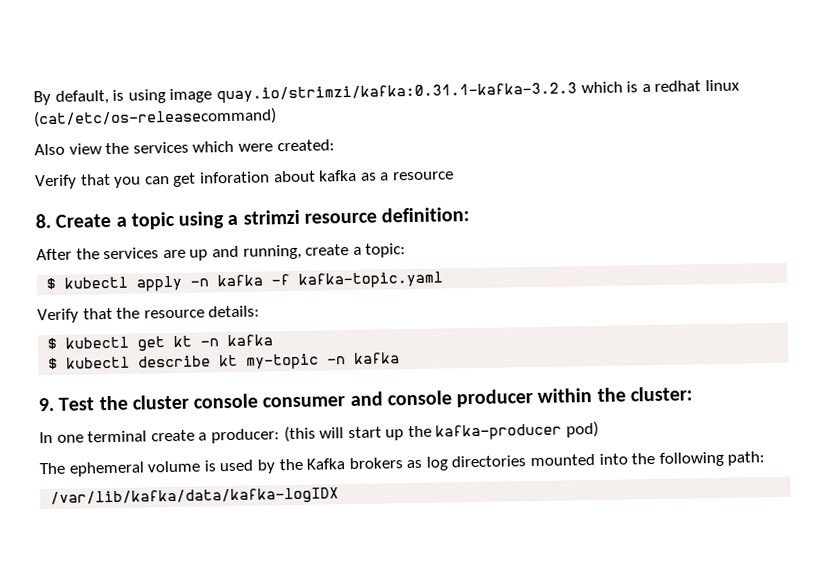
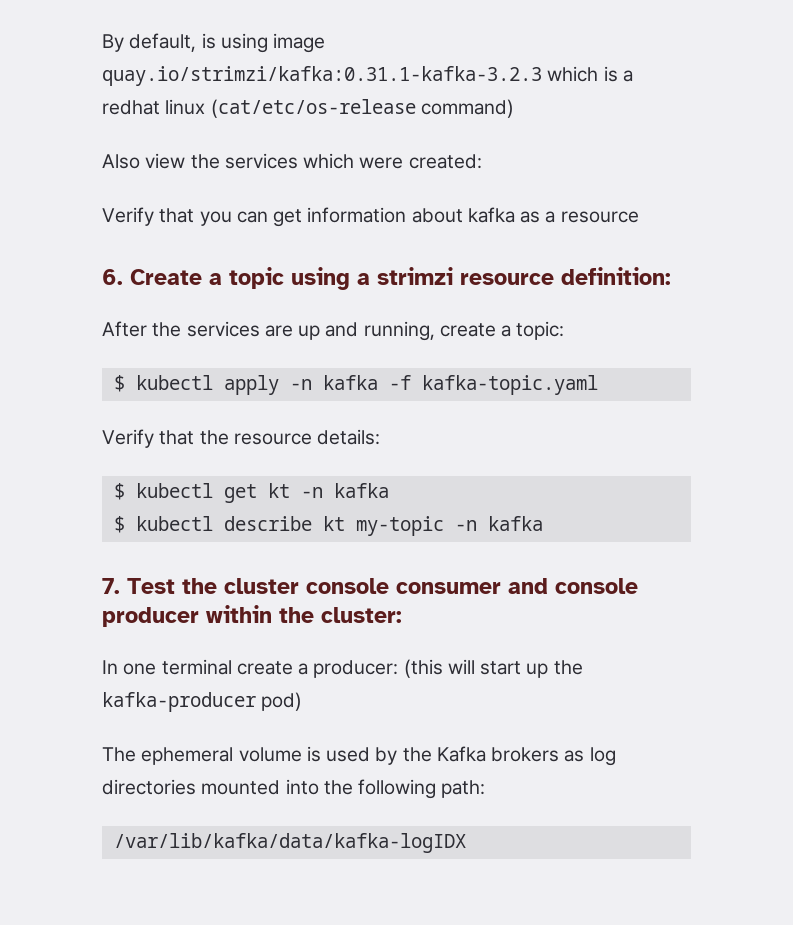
- By default, is using image quay.io/strimzi/kafka:0.31.1-kafka-3.2.3 which is a redhat linux (cat/etc/os-releasecommand)
+ By default, is using image quay.io/strimzi/kafka:0.31.1-kafka-3.2.3 which is a redhat linux (cat/etc/os-release command)
- Verify that you can get inforation about kafka as a resource
+ Verify that you can get information about kafka as a resource
- 8. Create a topic using a strimzi resource definition:
+ 6. Create a topic using a strimzi resource definition:
- 9. Test the cluster console consumer and console producer within the cluster:
+ 7. Test the cluster console consumer and console producer within the cluster:

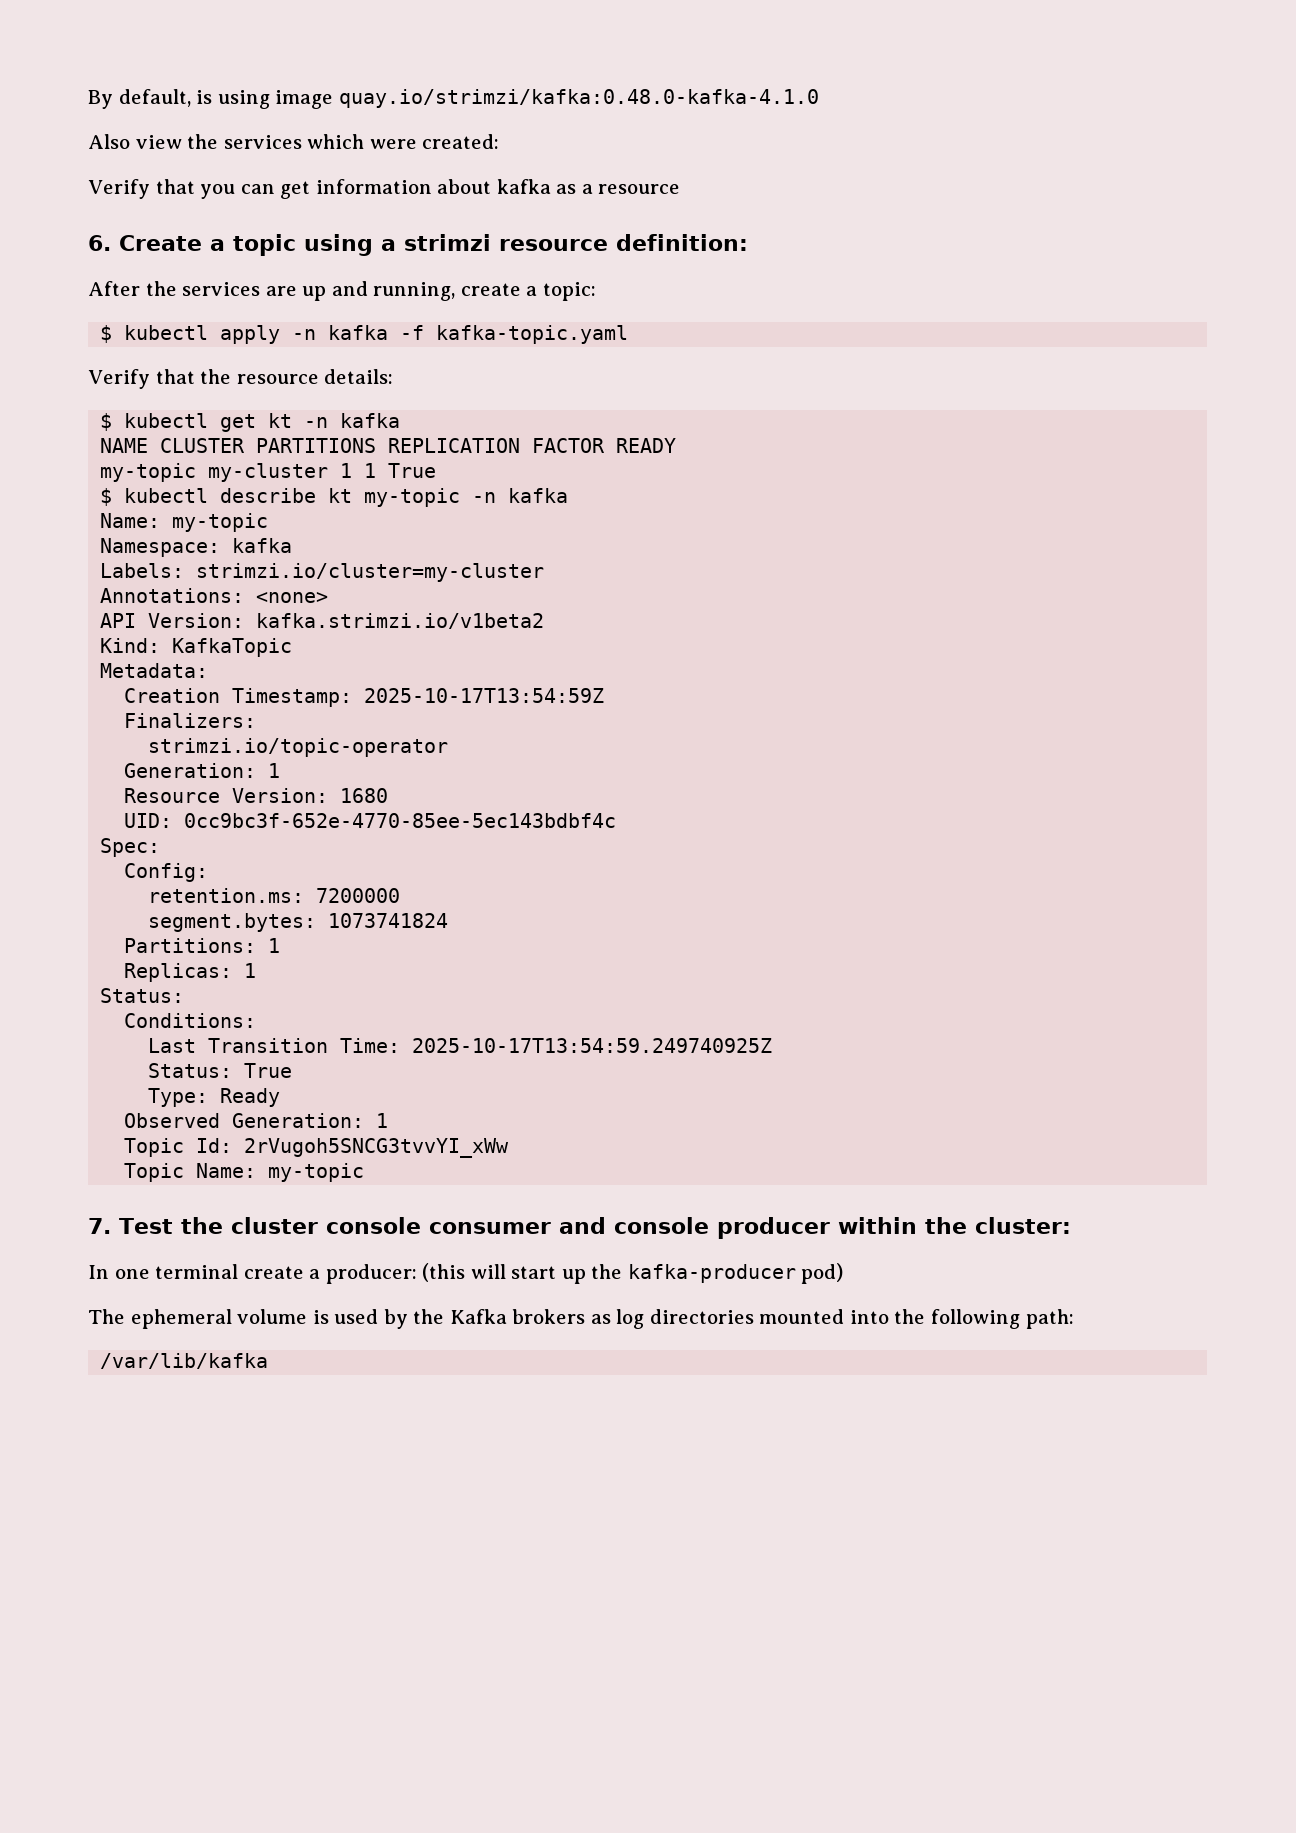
- By default, is using image quay.io/strimzi/kafka:0.31.1-kafka-3.2.3 which is a redhat linux (cat/etc/os-release command)
+ By default, is using image quay.io/strimzi/kafka:0.48.0-kafka-4.1.0
+ NAME CLUSTER PARTITIONS REPLICATION FACTOR READY
+ my-topic my-cluster 1 1 True
  $ kubectl describe kt my-topic -n kafka
+ Name: my-topic
+ Namespace: kafka
+ Labels: strimzi.io/cluster=my-cluster
+ Annotations: <none>
+ API Version: kafka.strimzi.io/v1beta2
+ Kind: KafkaTopic
+ Metadata:
+ Creation Timestamp: 2025-10-17T13:54:59Z
+ Finalizers:
+ strimzi.io/topic-operator
+ Generation: 1
+ Resource Version: 1680
+ UID: 0cc9bc3f-652e-4770-85ee-5ec143bdbf4c
+ Spec:
+ Config:
+ retention.ms: 7200000
+ segment.bytes: 1073741824
+ Partitions: 1
+ Replicas: 1
+ Status:
+ Conditions:
+ Last Transition Time: 2025-10-17T13:54:59.249740925Z
+ Status: True
+ Type: Ready
+ Observed Generation: 1
+ Topic Id: 2rVugoh5SNCG3tvvYI_xWw
+ Topic Name: my-topic
- /var/lib/kafka/data/kafka-logIDX
+ /var/lib/kafka

